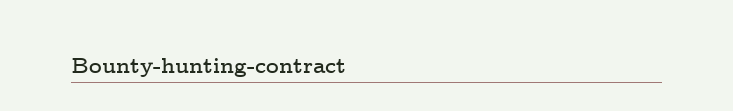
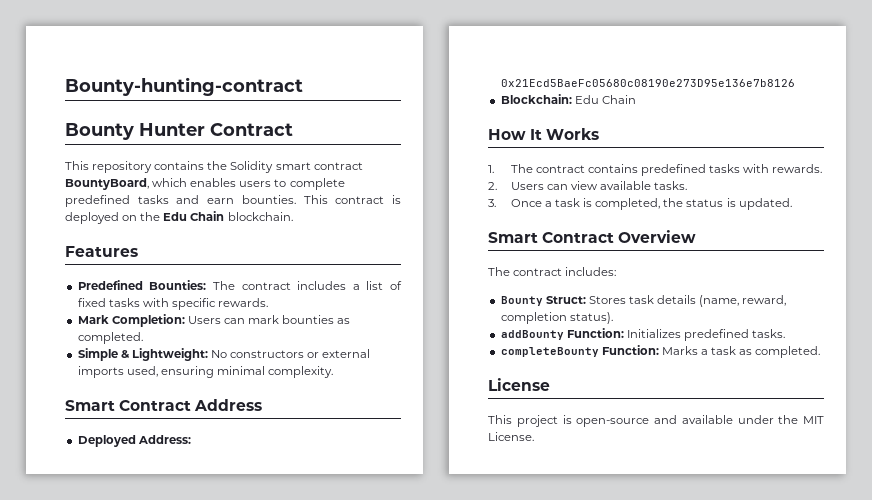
+ Bounty Hunter Contract
+ This repository contains the Solidity smart contract BountyBoard, which enables users to complete predefined tasks and earn bounties. This contract is deployed on the Edu Chain blockchain.
+ Features
+ Predefined Bounties: The contract includes a list of fixed tasks with specific rewards.
+ Mark Completion: Users can mark bounties as completed.
+ Simple & Lightweight: No constructors or external imports used, ensuring minimal complexity.
+ Smart Contract Address
+ Deployed Address: 0x21Ecd5BaeFc05680c08190e273D95e136e7b8126
+ Blockchain: Edu Chain
+ How It Works
+ 1. The contract contains predefined tasks with rewards.
+ 2. Users can view available tasks.
+ 3. Once a task is completed, the status is updated.
+ Smart Contract Overview
+ The contract includes:
+ Bounty Struct: Stores task details (name, reward, completion status).
+ addBounty Function: Initializes predefined tasks.
+ completeBounty Function: Marks a task as completed.
+ License
+ This project is open-source and available under the MIT License.

